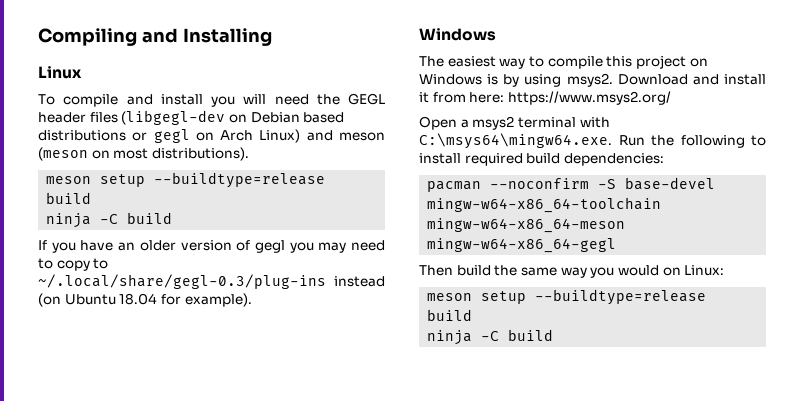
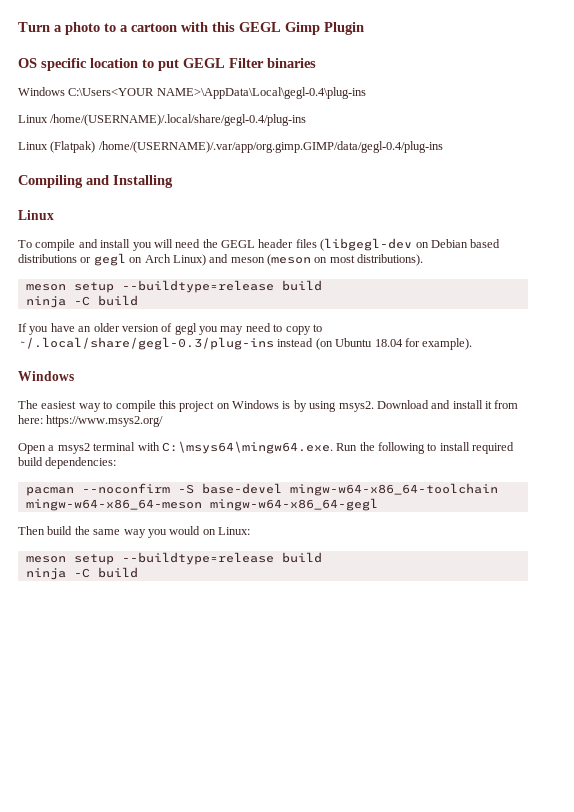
+ Turn a photo to a cartoon with this GEGL Gimp Plugin
+ OS specific location to put GEGL Filter binaries
+ Windows C:\Users<YOUR NAME>\AppData\Local\gegl-0.4\plug-ins
+ Linux /home/(USERNAME)/.local/share/gegl-0.4/plug-ins
+ Linux (Flatpak) /home/(USERNAME)/.var/app/org.gimp.GIMP/data/gegl-0.4/plug-ins

